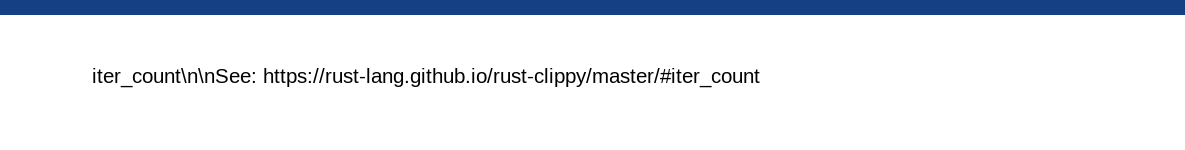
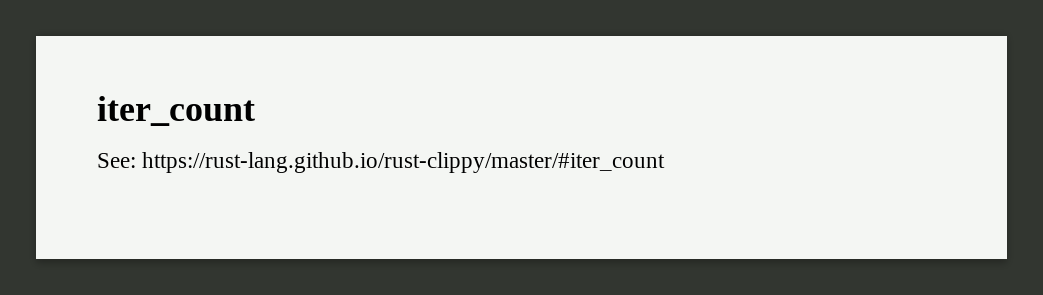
- iter_count\n\nSee: https://rust-lang.github.io/rust-clippy/master/#iter_count
+ iter_count
+ See: https://rust-lang.github.io/rust-clippy/master/#iter_count

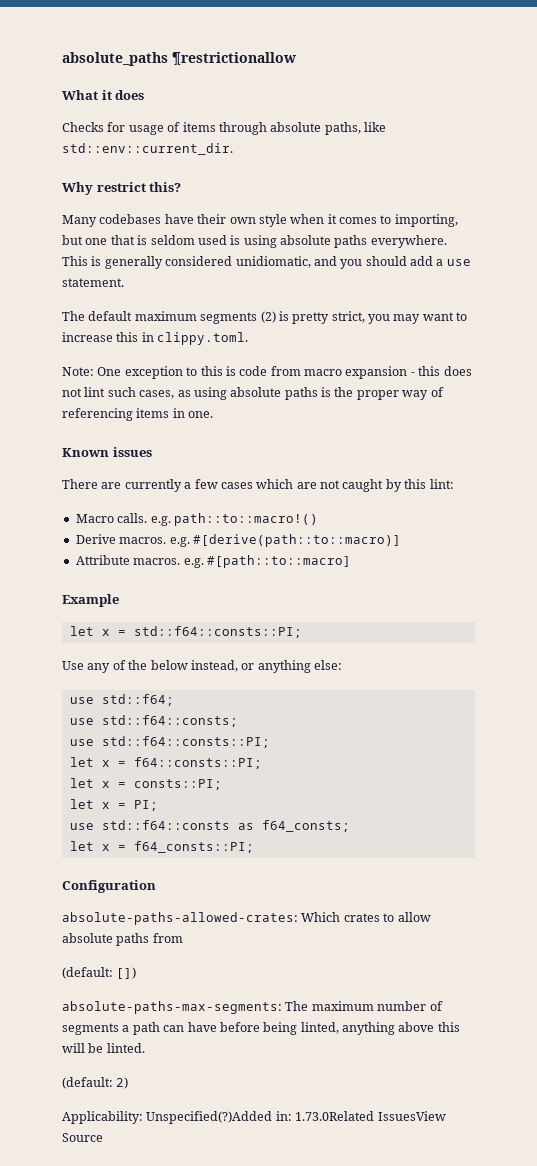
- iter_count
- See: https://rust-lang.github.io/rust-clippy/master/#iter_count
+ absolute_paths ¶restrictionallow
+ What it does
+ Checks for usage of items through absolute paths, like std::env::current_dir.
+ Why restrict this?
+ Many codebases have their own style when it comes to importing, but one that is seldom used is using absolute paths everywhere. This is generally considered unidiomatic, and you should add a use statement.
+ The default maximum segments (2) is pretty strict, you may want to increase this in clippy.toml.
+ Note: One exception to this is code from macro expansion - this does not lint such cases, as using absolute paths is the proper way of referencing items in one.
+ Known issues
+ There are currently a few cases which are not caught by this lint:
+ Macro calls. e.g. path::to::macro!()
+ Derive macros. e.g. #[derive(path::to::macro)]
+ Attribute macros. e.g. #[path::to::macro]
+ Example
+ let x = std::f64::consts::PI;
+ Use any of the below instead, or anything else:
+ use std::f64;
+ use std::f64::consts;
+ use std::f64::consts::PI;
+ let x = f64::consts::PI;
+ let x = consts::PI;
+ let x = PI;
+ use std::f64::consts as f64_consts;
+ let x = f64_consts::PI;
+ Configuration
+ absolute-paths-allowed-crates: Which crates to allow absolute paths from
+ (default: [])
+ absolute-paths-max-segments: The maximum number of segments a path can have before being linted, anything above this will be linted.
+ (default: 2)
+ Applicability: Unspecified(?)Added in: 1.73.0Related IssuesView Source

